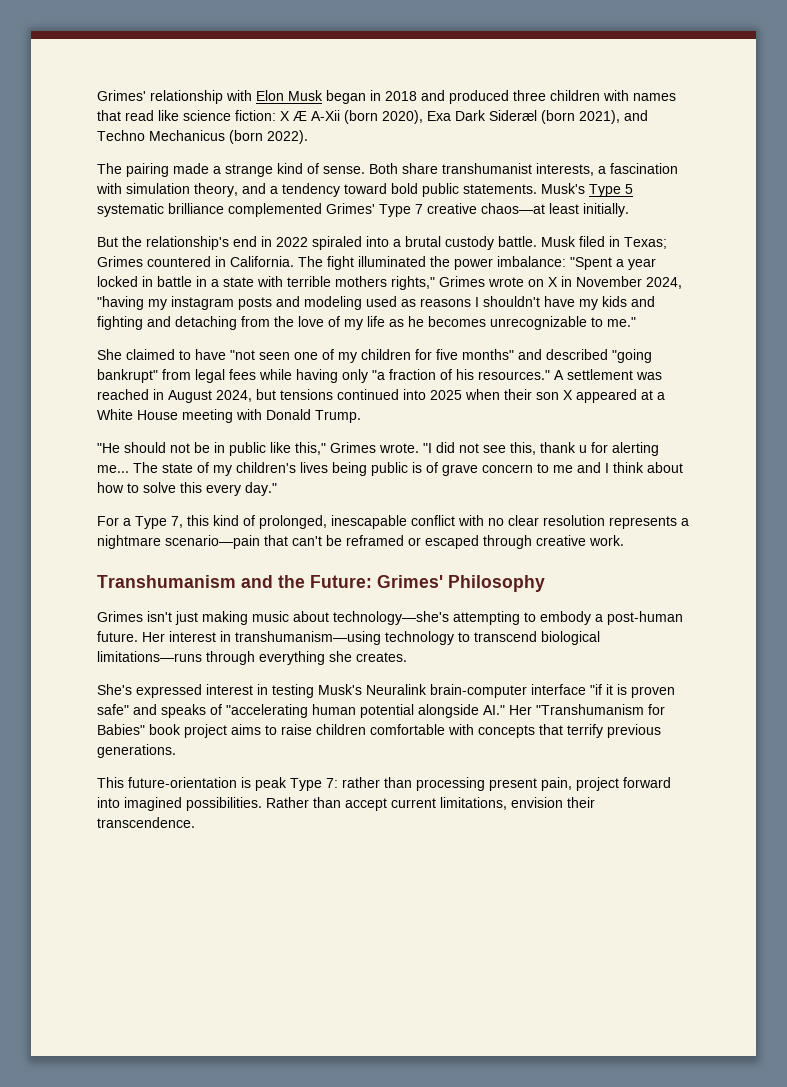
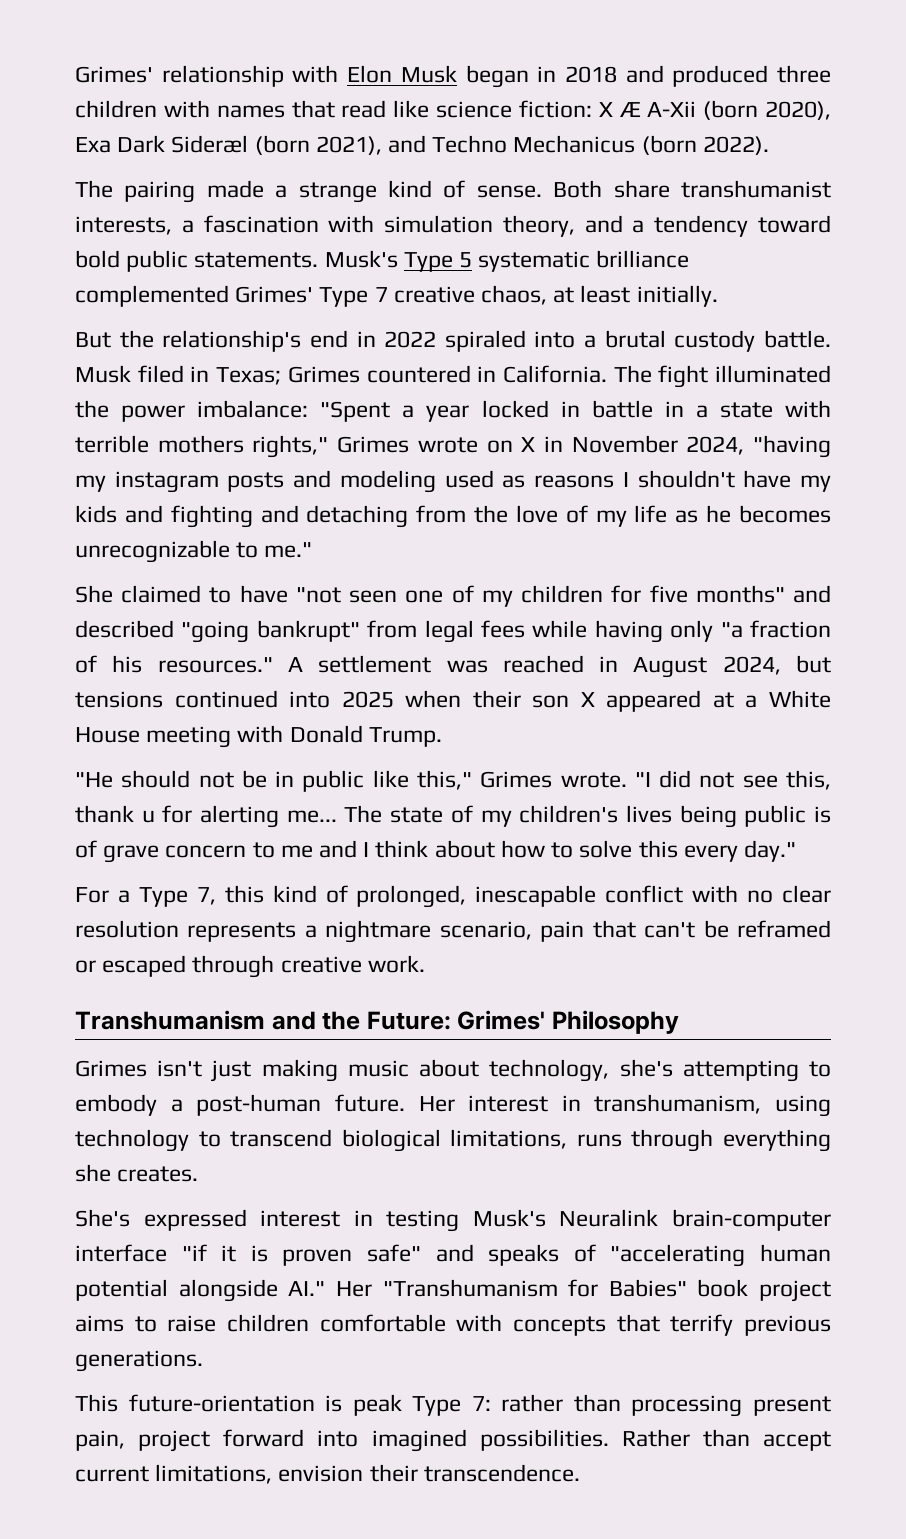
- Musk's Type 5 systematic brilliance complemented Grimes' Type 7 creative chaos—at least initially.
+ Musk's Type 5 systematic brilliance complemented Grimes' Type 7 creative chaos, at least initially.
- For a Type 7, this kind of prolonged, inescapable conflict with no clear resolution represents a nightmare scenario—pain that can't be reframed or escaped through creative work.
+ For a Type 7, this kind of prolonged, inescapable conflict with no clear resolution represents a nightmare scenario, pain that can't be reframed or escaped through creative work.
- Grimes isn't just making music about technology—she's attempting to embody a post-human future.
+ Grimes isn't just making music about technology, she's attempting to embody a post-human future.
- Her interest in transhumanism—using technology to transcend biological limitations—runs through everything she creates.
+ Her interest in transhumanism, using technology to transcend biological limitations, runs through everything she creates.

